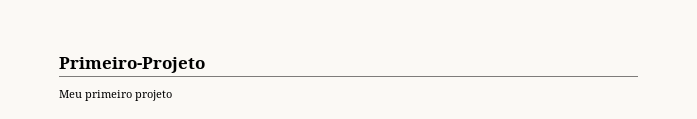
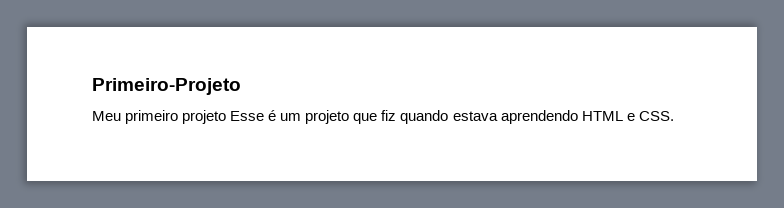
- Meu primeiro projeto
+ Meu primeiro projeto Esse é um projeto que fiz quando estava aprendendo HTML e CSS.

